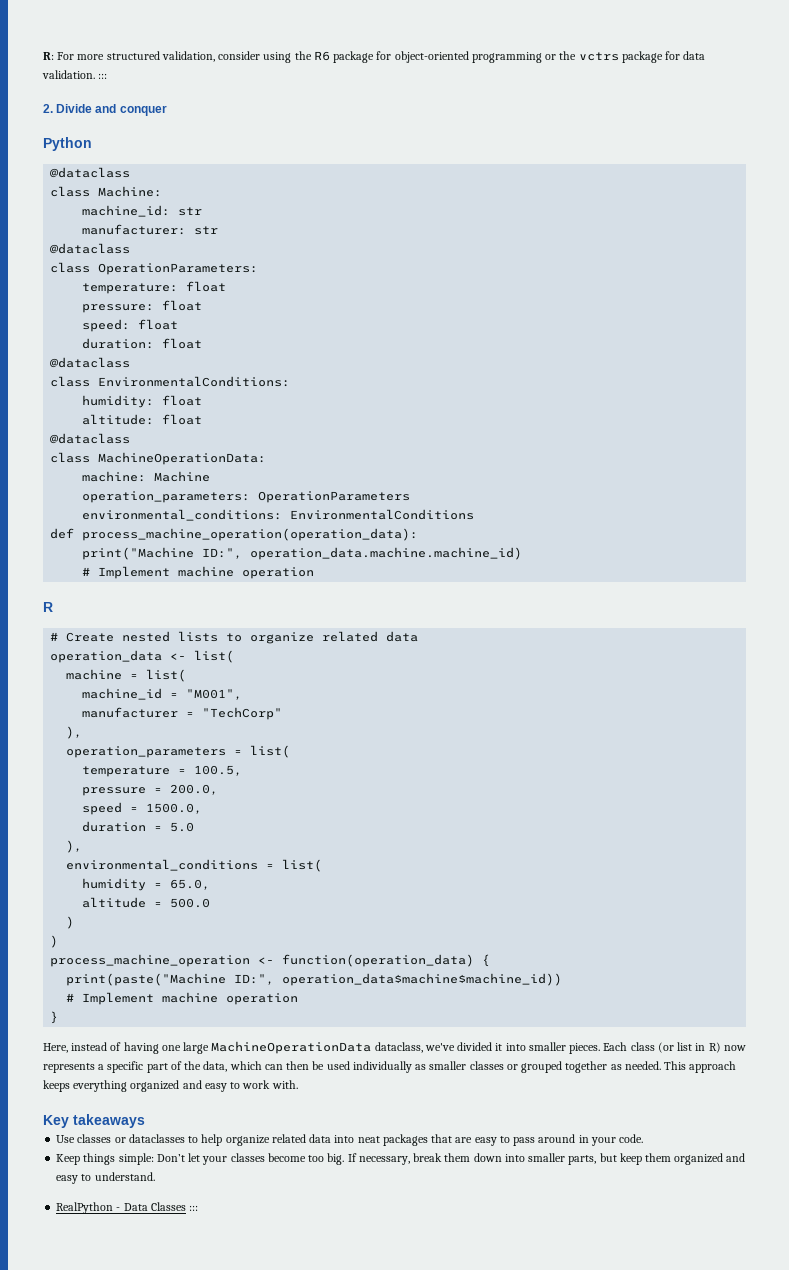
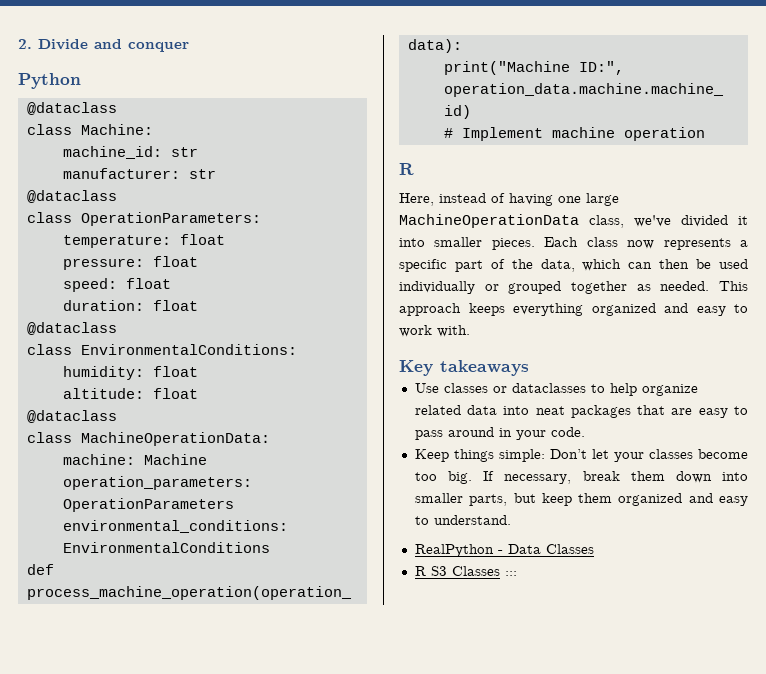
- R: For more structured validation, consider using the R6 package for object-oriented programming or the vctrs package for data validation. :::
- # Create nested lists to organize related data
- operation_data <- list(
- machine = list(
- machine_id = "M001",
- manufacturer = "TechCorp"
- ),
- operation_parameters = list(
- temperature = 100.5,
- pressure = 200.0,
- speed = 1500.0,
- duration = 5.0
- ),
- environmental_conditions = list(
- humidity = 65.0,
- altitude = 500.0
- )
- )
- process_machine_operation <- function(operation_data) {
- print(paste("Machine ID:", operation_data$machine$machine_id))
- # Implement machine operation
- }
- Here, instead of having one large MachineOperationData dataclass, we've divided it into smaller pieces.
+ Here, instead of having one large MachineOperationData class, we've divided it into smaller pieces.
- Each class (or list in R) now represents a specific part of the data, which can then be used individually as smaller classes or grouped together as needed.
+ Each class now represents a specific part of the data, which can then be used individually or grouped together as needed.
- RealPython - Data Classes :::
+ RealPython - Data Classes
+ R S3 Classes :::

